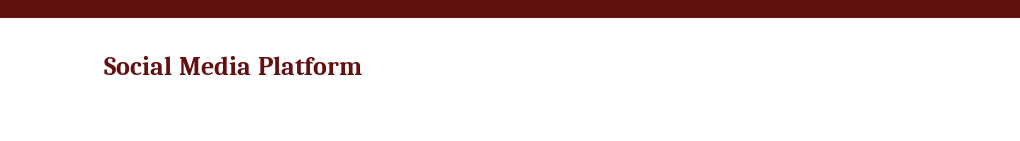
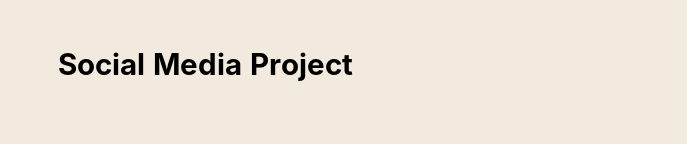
- Social Media Platform
+ Social Media Project

